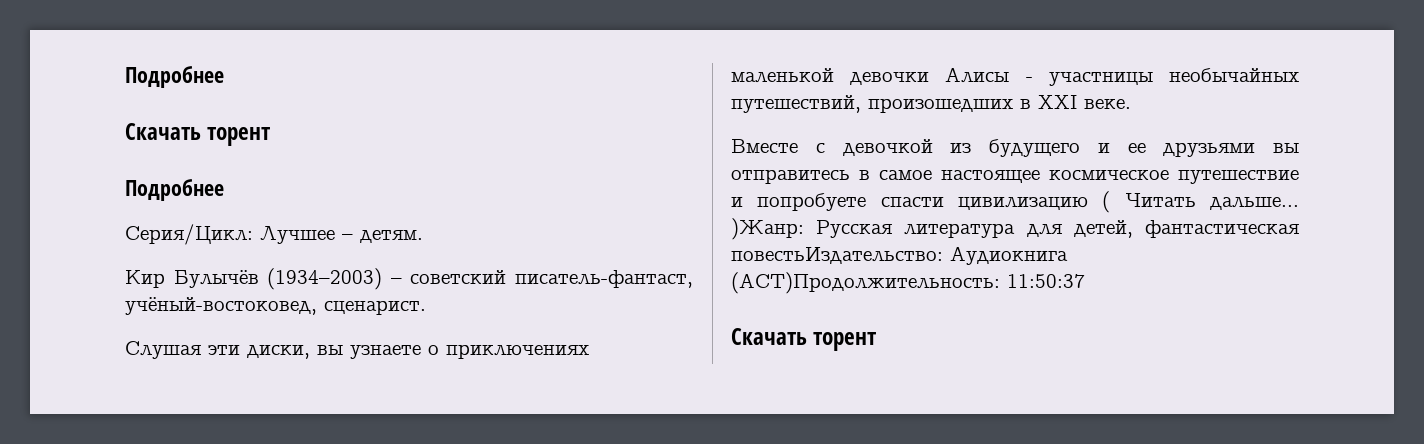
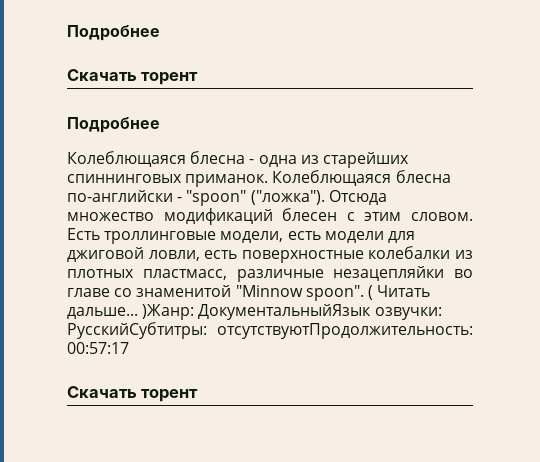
- Серия/Цикл: Лучшее – детям.
- Кир Булычёв (1934–2003) – советский писатель-фантаст, учёный-востоковед, сценарист.
- Слушая эти диски, вы узнаете о приключениях маленькой девочки Алисы - участницы необычайных путешествий, произошедших в XXI веке.
- Вместе с девочкой из будущего и ее друзьями вы отправитесь в самое настоящее космическое путешествие и попробуете спасти цивилизацию ( Читать дальше... )Жанр: Русская литература для детей, фантастическая повестьИздательство: Аудиокнига (АСТ)Продолжительность: 11:50:37
+ Колеблющаяся блесна - одна из старейших спиннинговых приманок. Колеблющаяся блесна по-английски - "spoon" ("ложка"). Отсюда множество модификаций блесен с этим словом. Есть троллинговые модели, есть модели для джиговой ловли, есть поверхностные колебалки из плотных пластмасс, различные незацепляйки во главе со знаменитой "Minnow spoon". ( Читать дальше... )Жанр: ДокументальныйЯзык озвучки: РусскийСубтитры: отсутствуютПродолжительность: 00:57:17

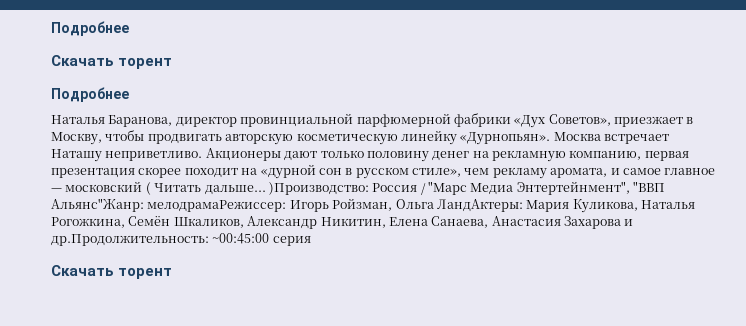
- Колеблющаяся блесна - одна из старейших спиннинговых приманок. Колеблющаяся блесна по-английски - "spoon" ("ложка"). Отсюда множество модификаций блесен с этим словом. Есть троллинговые модели, есть модели для джиговой ловли, есть поверхностные колебалки из плотных пластмасс, различные незацепляйки во главе со знаменитой "Minnow spoon". ( Читать дальше... )Жанр: ДокументальныйЯзык озвучки: РусскийСубтитры: отсутствуютПродолжительность: 00:57:17
+ Наталья Баранова, директор провинциальной парфюмерной фабрики «Дух Советов», приезжает в Москву, чтобы продвигать авторскую косметическую линейку «Дурнопьян». Москва встречает Наташу неприветливо. Акционеры дают только половину денег на рекламную компанию, первая презентация скорее походит на «дурной сон в русском стиле», чем рекламу аромата, и самое главное — московский ( Читать дальше... )Производство: Россия / "Марс Медиа Энтертейнмент", "ВВП Альянс"Жанр: мелодрамаРежиссер: Игорь Ройзман, Ольга ЛандАктеры: Мария Куликова, Наталья Рогожкина, Семён Шкаликов, Александр Никитин, Елена Санаева, Анастасия Захарова и др.Продолжительность: ~00:45:00 серия

